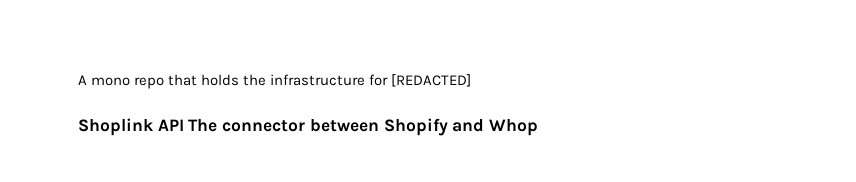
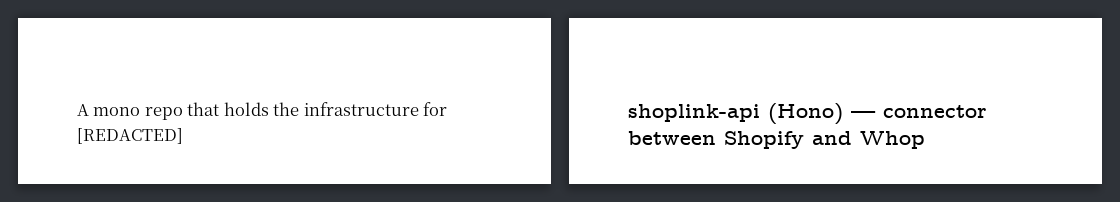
- Shoplink API The connector between Shopify and Whop
+ shoplink-api (Hono) — connector between Shopify and Whop

